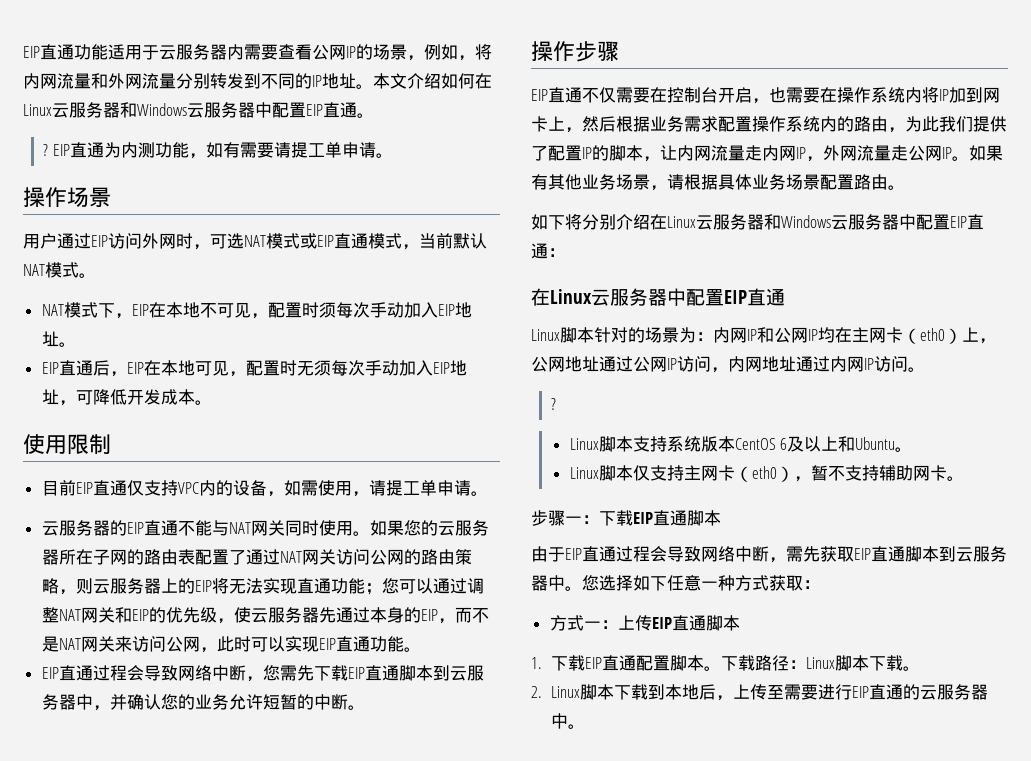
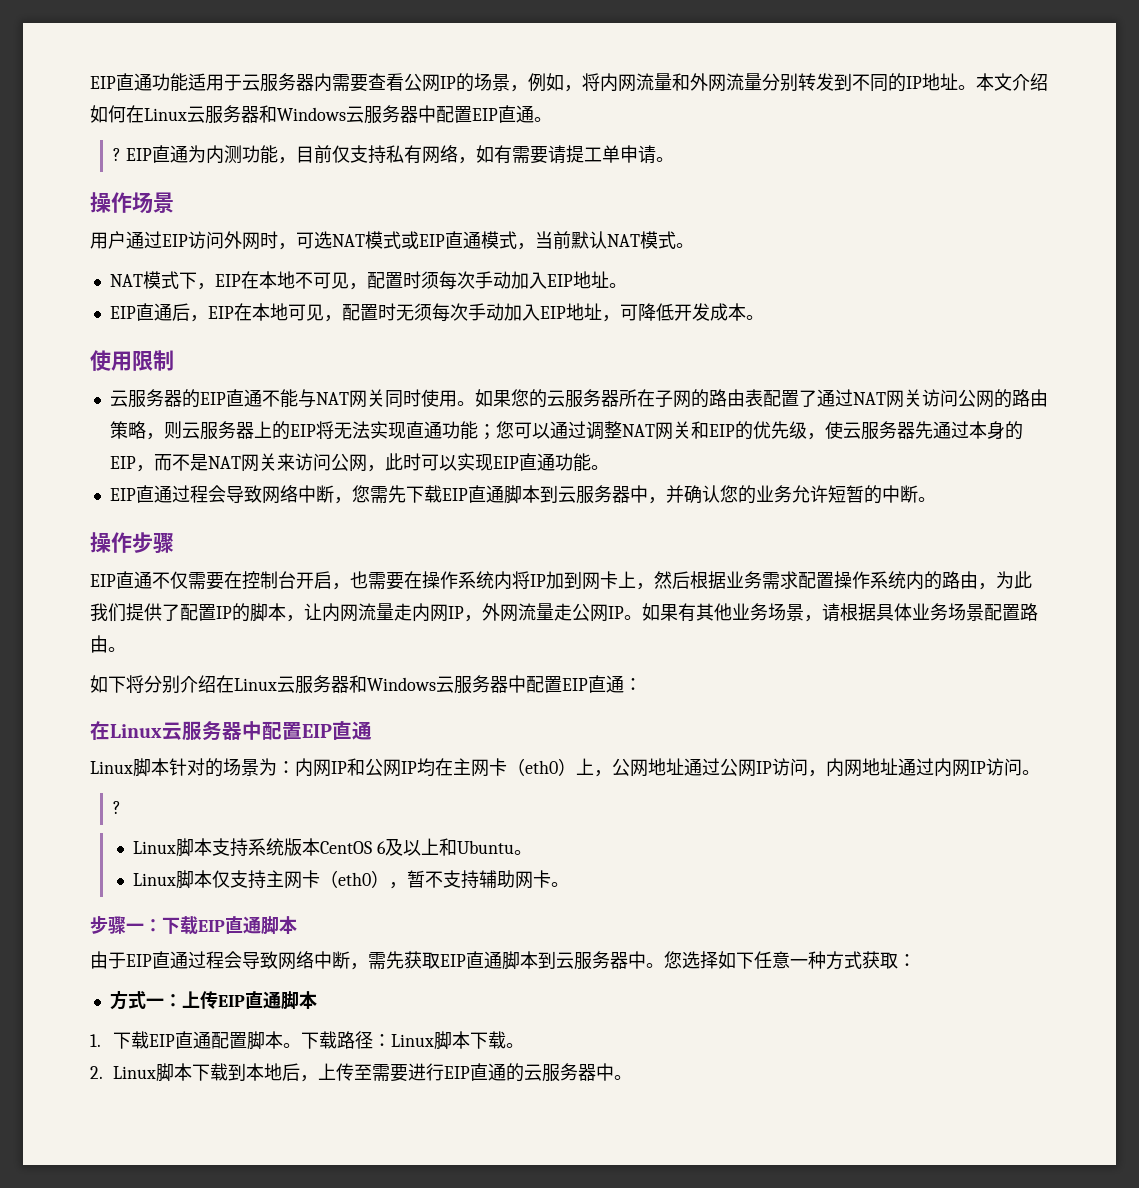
- EIP直通为内测功能，如有需要请提工单申请。
+ EIP直通为内测功能，目前仅支持私有网络，如有需要请提工单申请。
- 目前EIP直通仅支持VPC内的设备，如需使用，请提工单申请。

